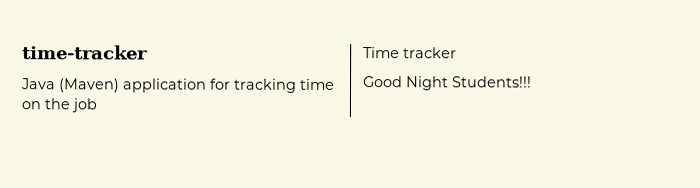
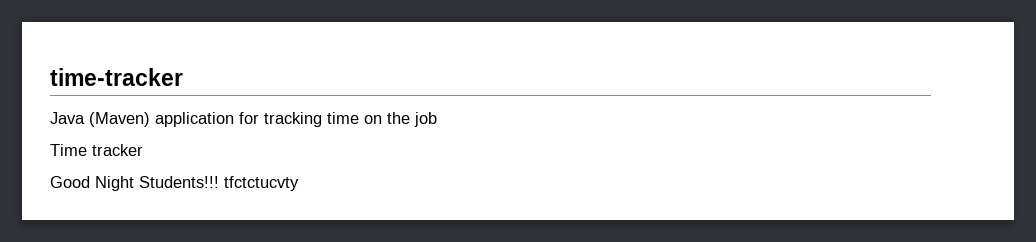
- Good Night Students!!!
+ Good Night Students!!! tfctctucvty

